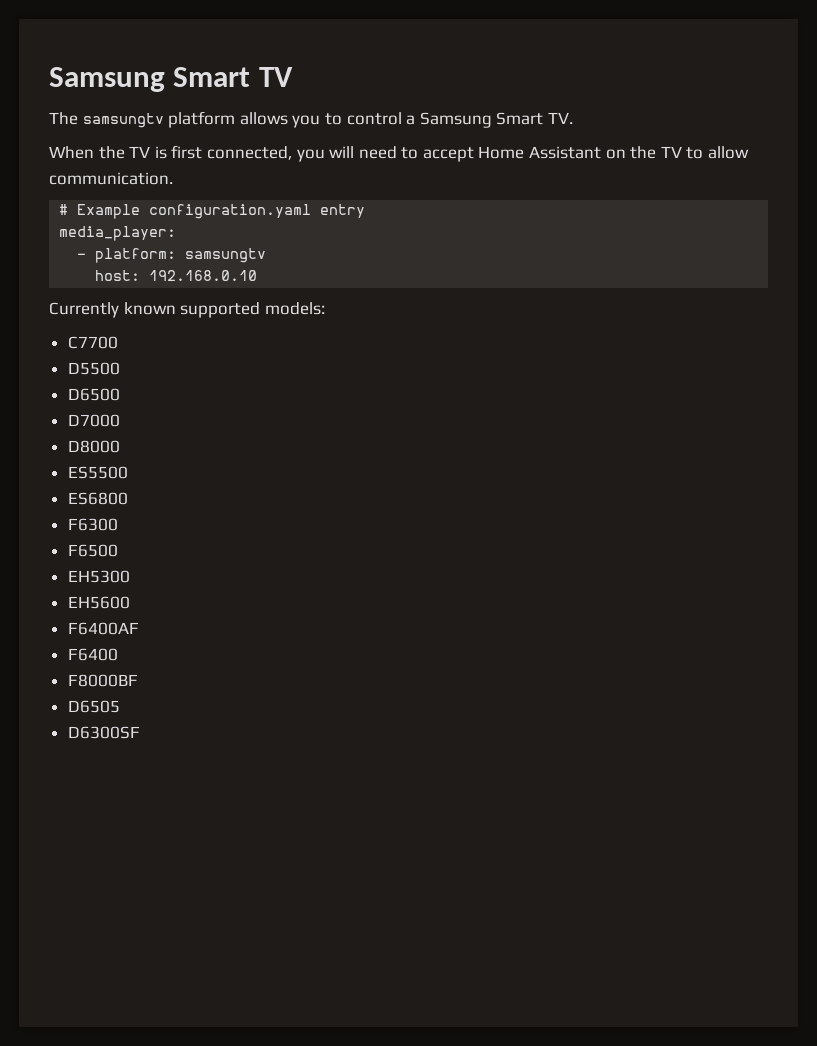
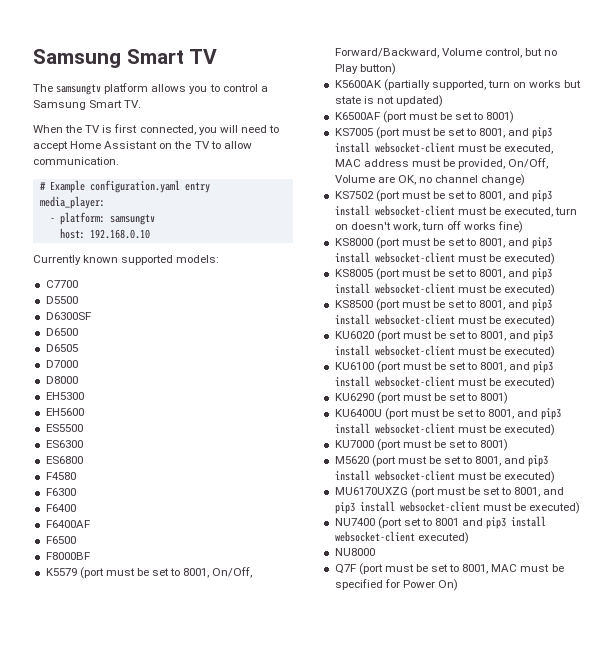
+ D6300SF
+ D6505
- ES5500
- ES6800
- F6300
- F6500
  EH5300
  EH5600
- F6400AF
+ ES5500
+ ES6300
+ ES6800
+ F4580
+ F6300
+ F6400AF
+ F6500
- D6505
- D6300SF
+ K5579 (port must be set to 8001, On/Off, Forward/Backward, Volume control, but no Play button)
+ K5600AK (partially supported, turn on works but state is not updated)
+ K6500AF (port must be set to 8001)
+ KS7005 (port must be set to 8001, and pip3 install websocket-client must be executed, MAC address must be provided, On/Off, Volume are OK, no channel change)
+ KS7502 (port must be set to 8001, and pip3 install websocket-client must be executed, turn on doesn't work, turn off works fine)
+ KS8000 (port must be set to 8001, and pip3 install websocket-client must be executed)
+ KS8005 (port must be set to 8001, and pip3 install websocket-client must be executed)
+ KS8500 (port must be set to 8001, and pip3 install websocket-client must be executed)
+ KU6020 (port must be set to 8001, and pip3 install websocket-client must be executed)
+ KU6100 (port must be set to 8001, and pip3 install websocket-client must be executed)
+ KU6290 (port must be set to 8001)
+ KU6400U (port must be set to 8001, and pip3 install websocket-client must be executed)
+ KU7000 (port must be set to 8001)
+ M5620 (port must be set to 8001, and pip3 install websocket-client must be executed)
+ MU6170UXZG (port must be set to 8001, and pip3 install websocket-client must be executed)
+ NU7400 (port set to 8001 and pip3 install websocket-client executed)
+ NU8000
+ Q7F (port must be set to 8001, MAC must be specified for Power On)

